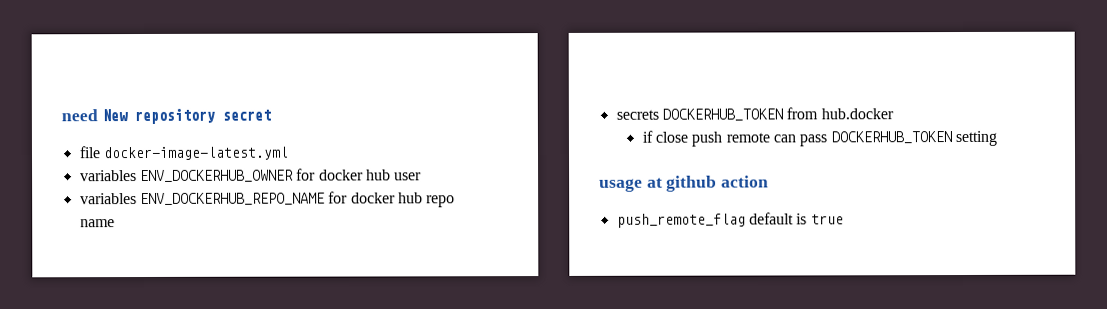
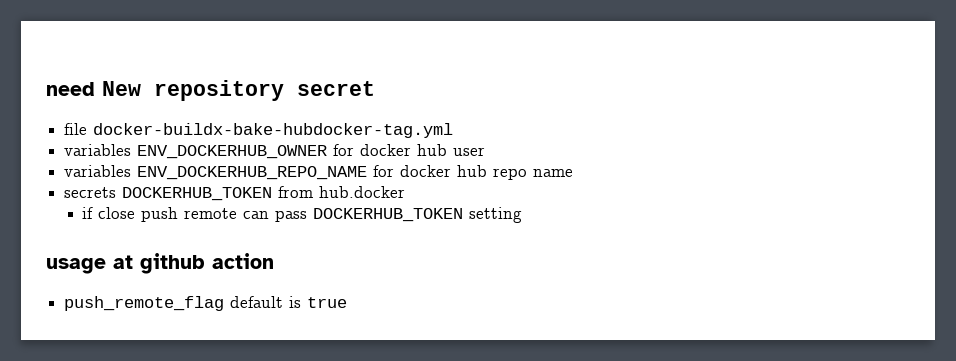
- file docker-image-latest.yml
+ file docker-buildx-bake-hubdocker-tag.yml

